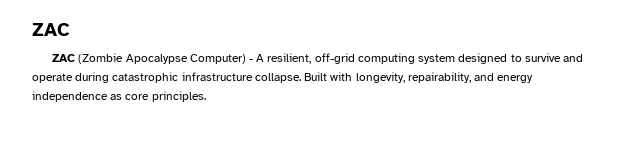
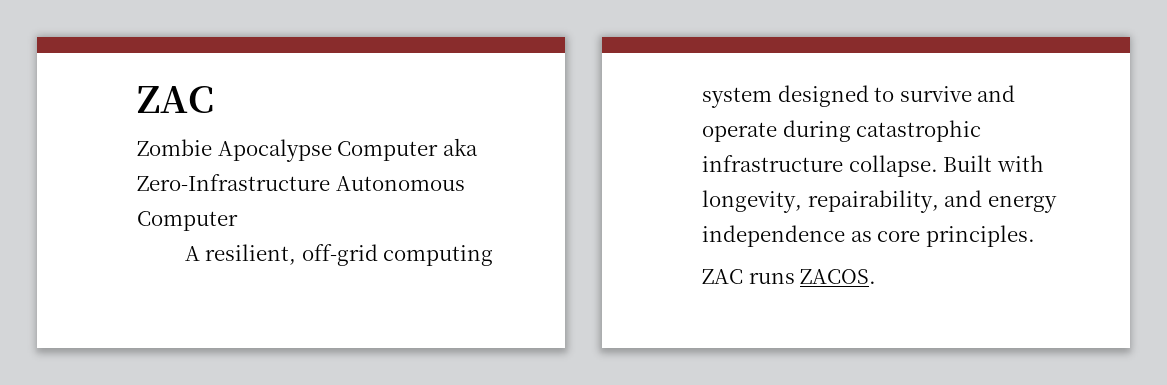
- ZAC (Zombie Apocalypse Computer) - A resilient, off-grid computing system designed to survive and operate during catastrophic infrastructure collapse.
+ Zombie Apocalypse Computer aka Zero-Infrastructure Autonomous Computer
+ A resilient, off-grid computing system designed to survive and operate during catastrophic infrastructure collapse.
+ ZAC runs ZACOS.

